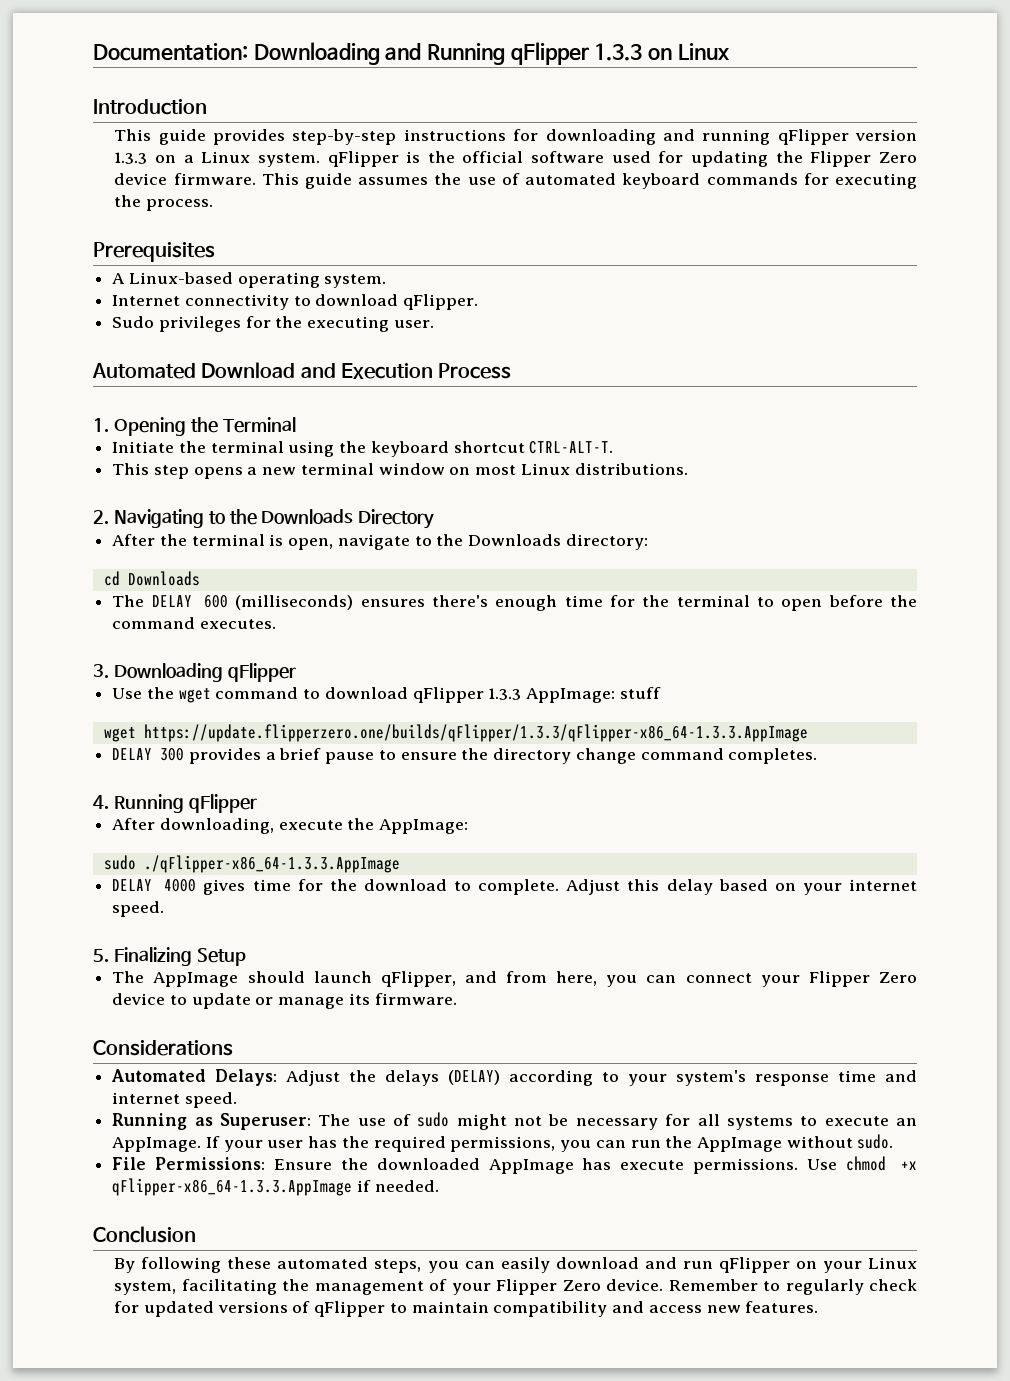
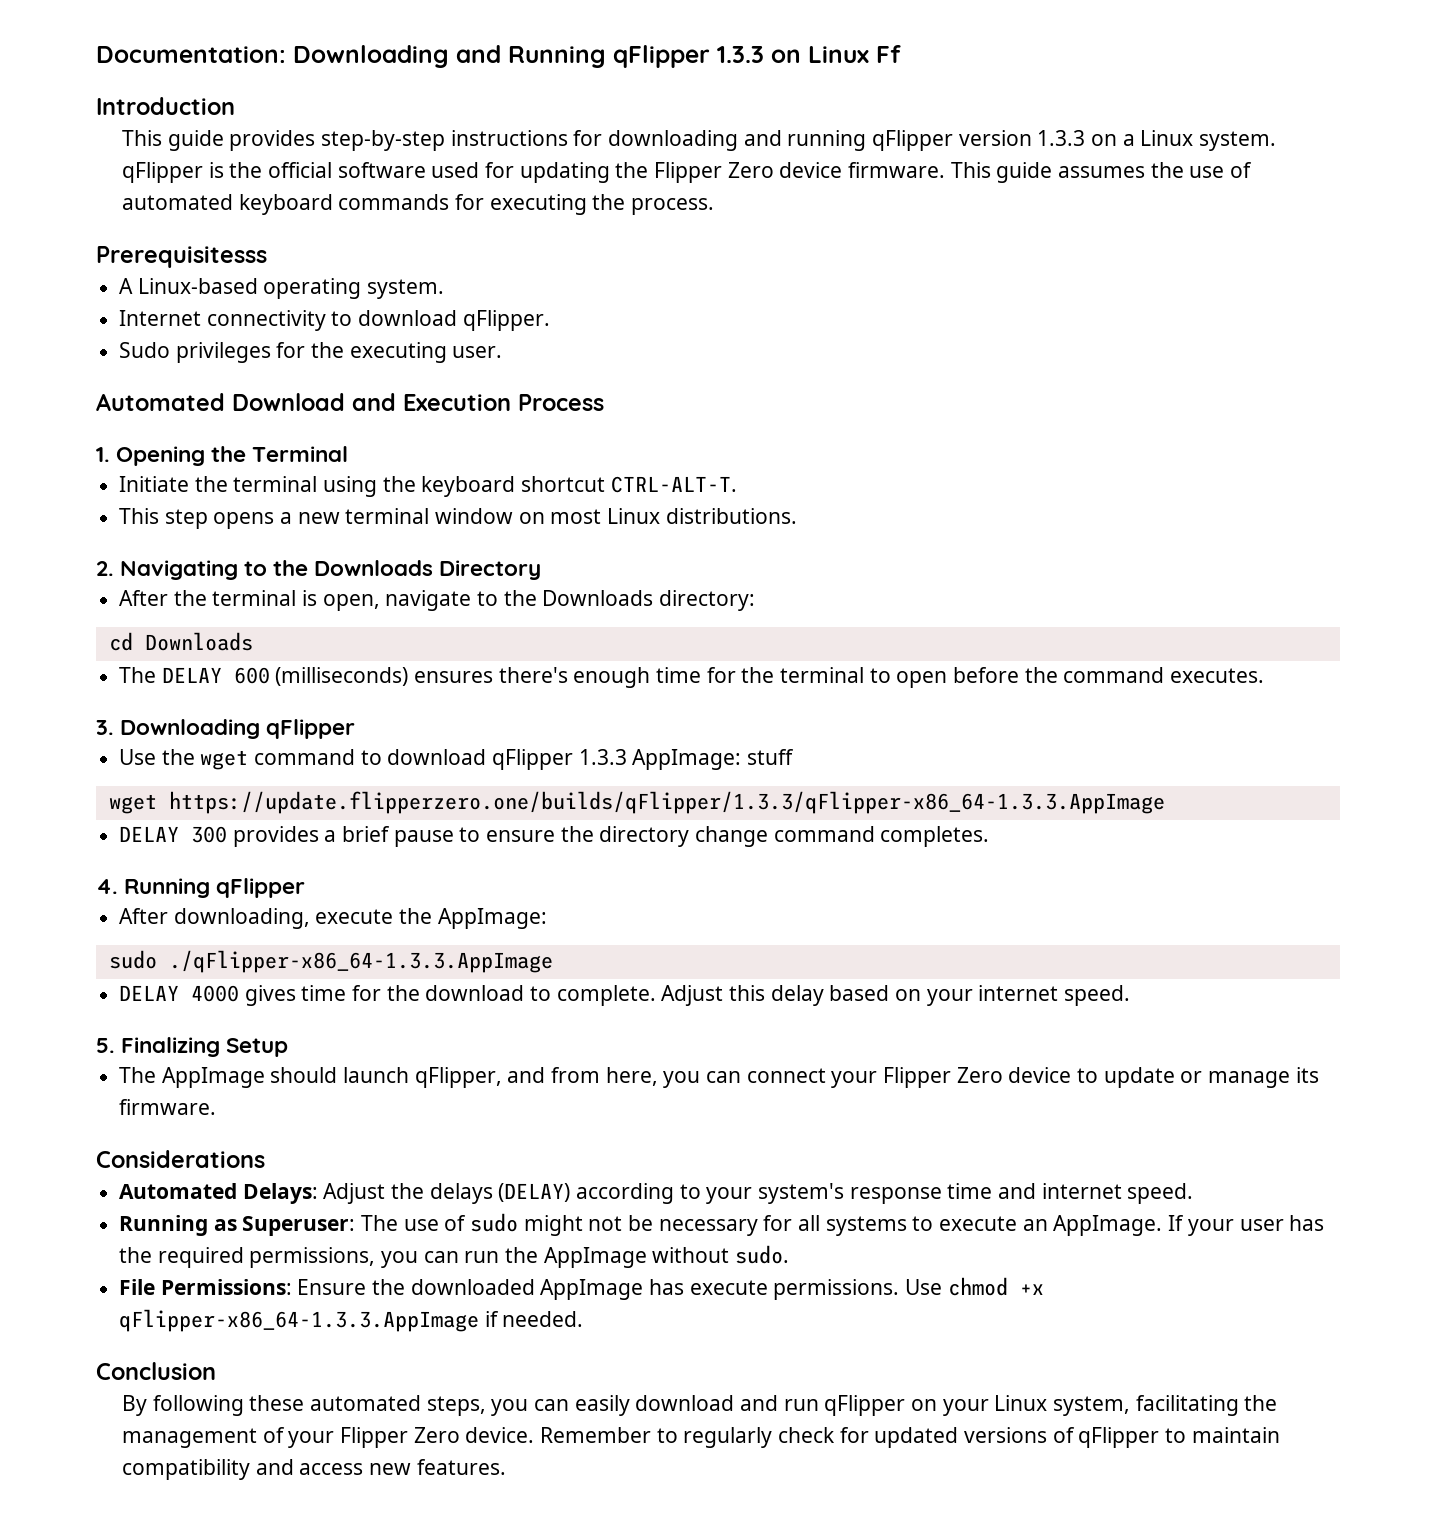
- Documentation: Downloading and Running qFlipper 1.3.3 on Linux
+ Documentation: Downloading and Running qFlipper 1.3.3 on Linux Ff
- Prerequisites
+ Prerequisitesss

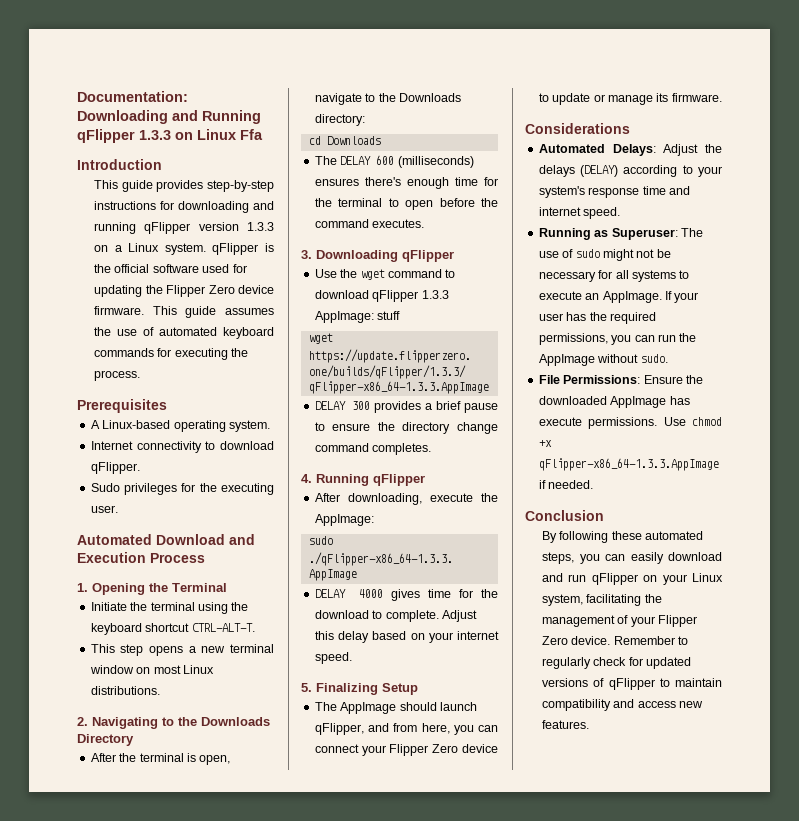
- Documentation: Downloading and Running qFlipper 1.3.3 on Linux Ff
+ Documentation: Downloading and Running qFlipper 1.3.3 on Linux Ffa
- Prerequisitesss
+ Prerequisites

